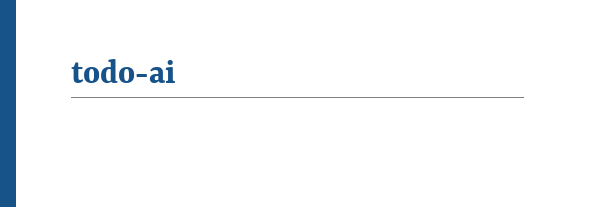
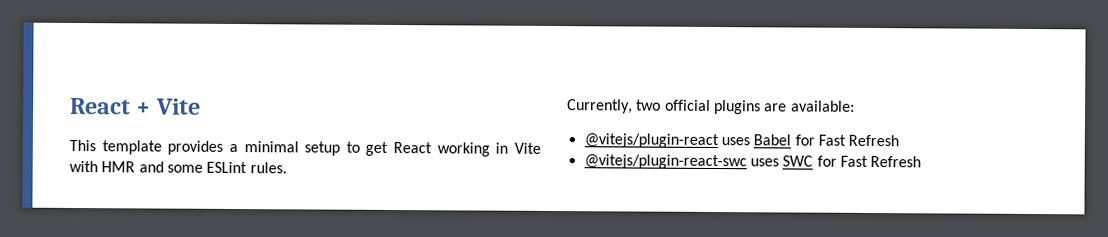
- todo-ai
+ React + Vite
+ This template provides a minimal setup to get React working in Vite with HMR and some ESLint rules.
+ Currently, two official plugins are available:
+ @vitejs/plugin-react uses Babel for Fast Refresh
+ @vitejs/plugin-react-swc uses SWC for Fast Refresh

